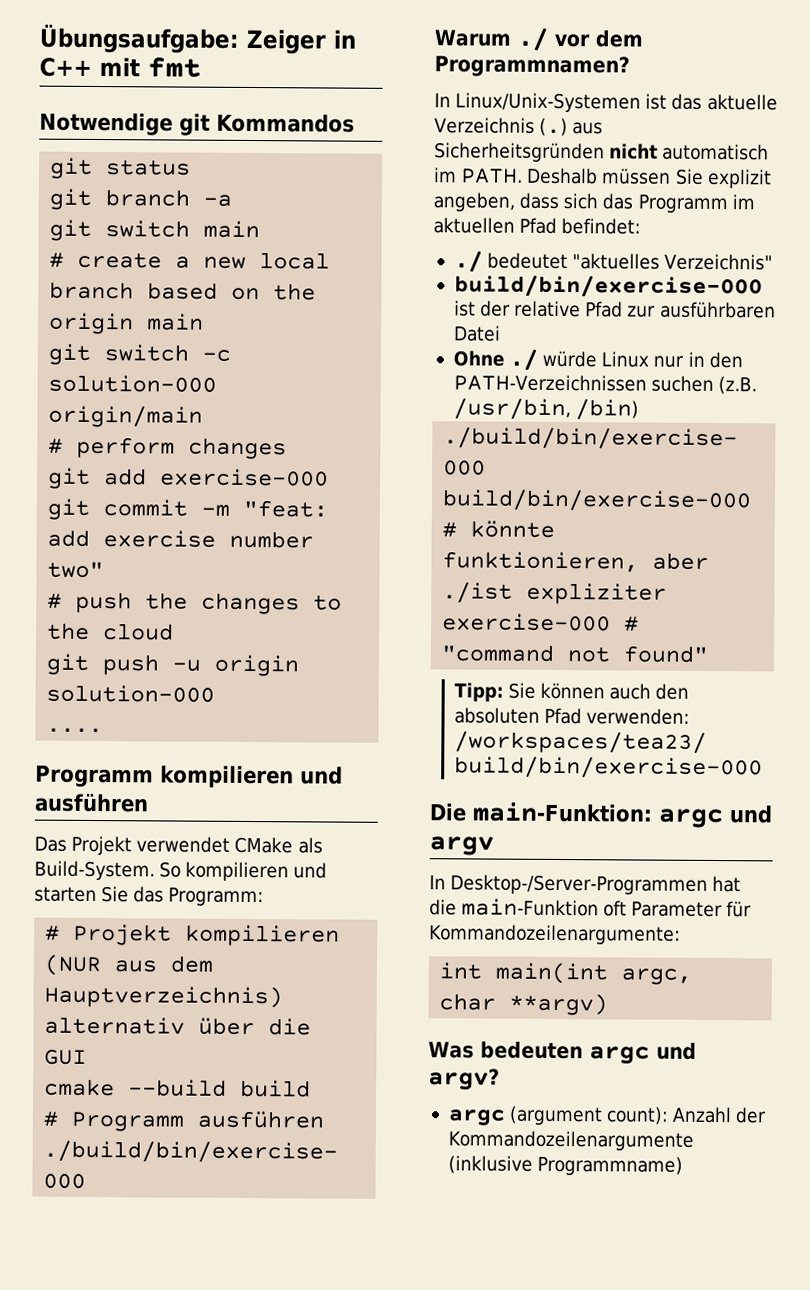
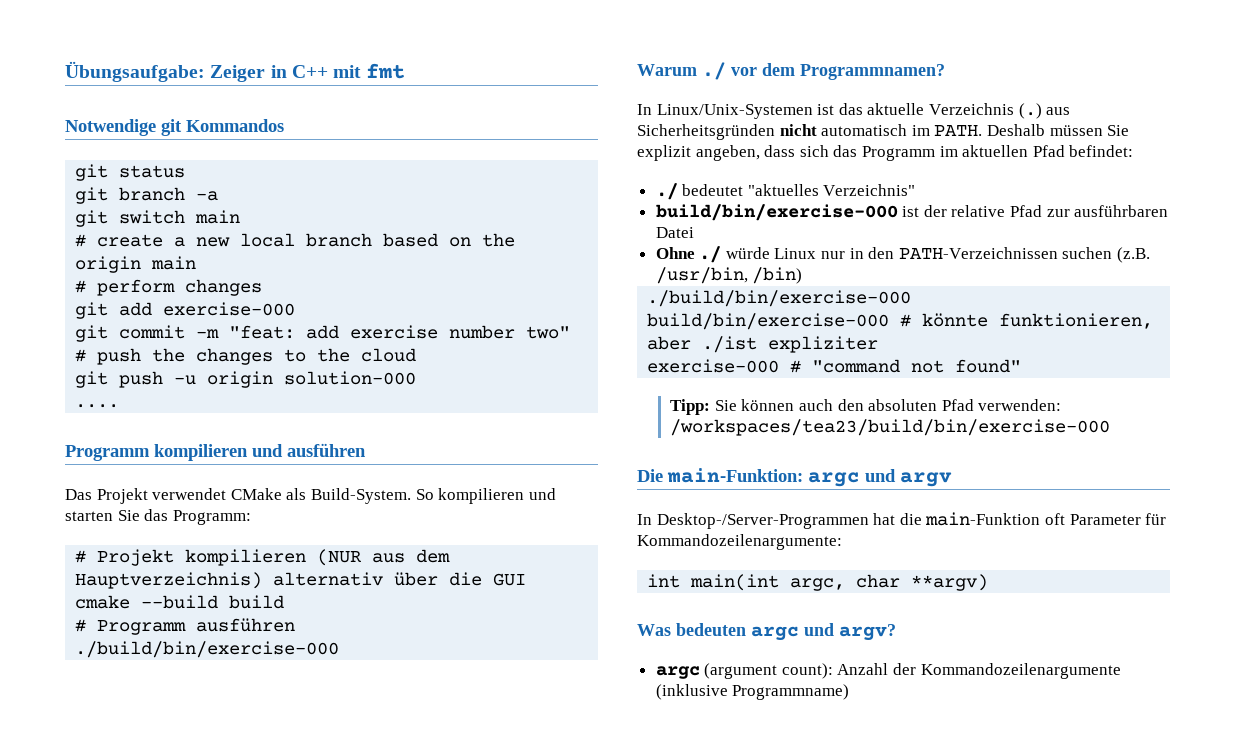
- git switch -c solution-000 origin/main

